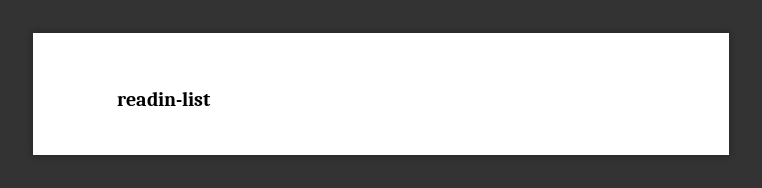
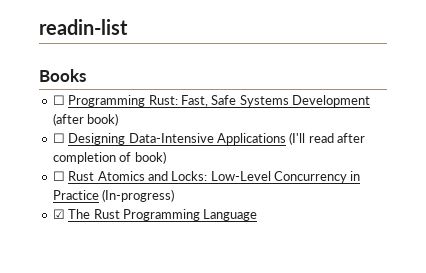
+ Books
+ ☐ Programming Rust: Fast, Safe Systems Development (after book)
+ ☐ Designing Data-Intensive Applications (I'll read after completion of book)
+ ☐ Rust Atomics and Locks: Low-Level Concurrency in Practice (In-progress)
+ ☑ The Rust Programming Language

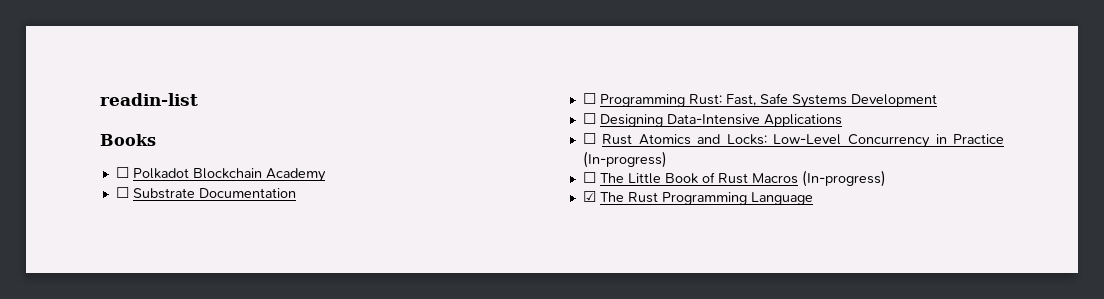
+ ☐ Polkadot Blockchain Academy
+ ☐ Substrate Documentation
- ☐ Programming Rust: Fast, Safe Systems Development (after book)
+ ☐ Programming Rust: Fast, Safe Systems Development
- ☐ Designing Data-Intensive Applications (I'll read after completion of book)
+ ☐ Designing Data-Intensive Applications
+ ☐ The Little Book of Rust Macros (In-progress)

